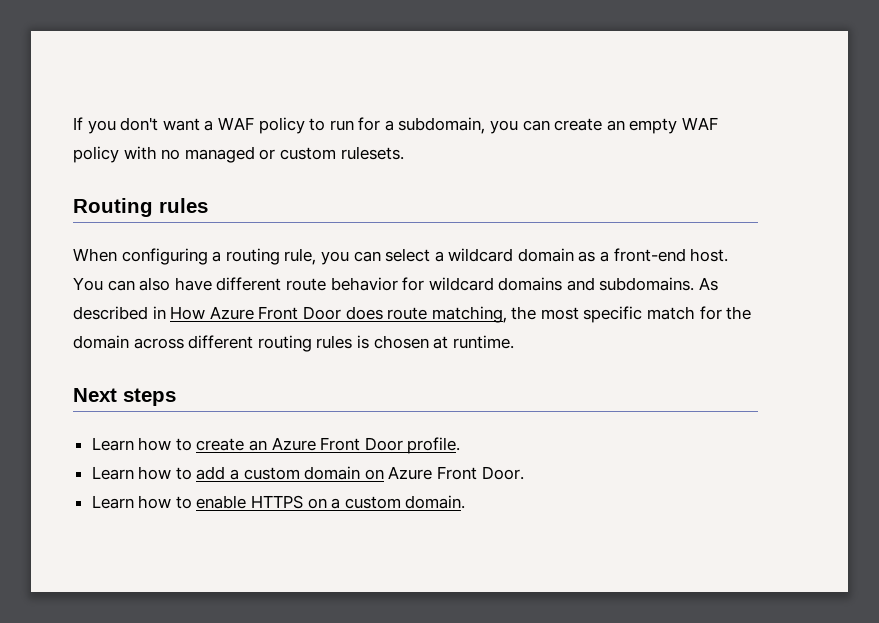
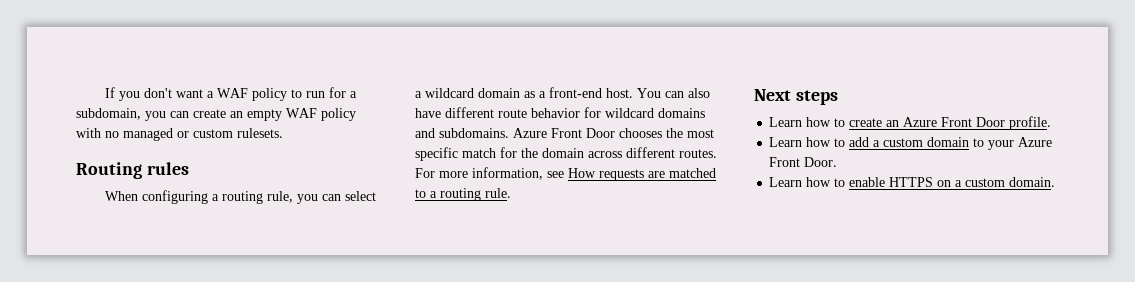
- As described in How Azure Front Door does route matching, the most specific match for the domain across different routing rules is chosen at runtime.
+ Azure Front Door chooses the most specific match for the domain across different routes. For more information, see How requests are matched to a routing rule.
- Learn how to add a custom domain on Azure Front Door.
+ Learn how to add a custom domain to your Azure Front Door.

